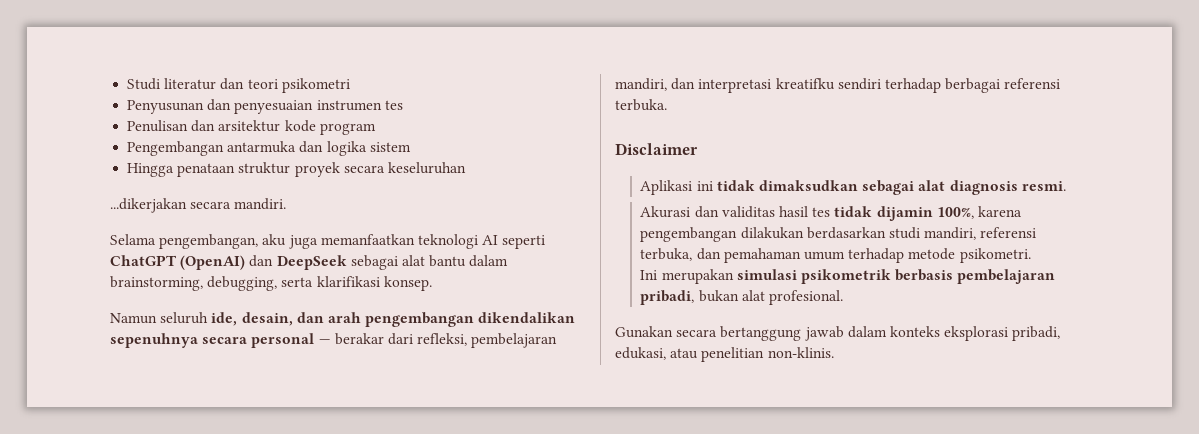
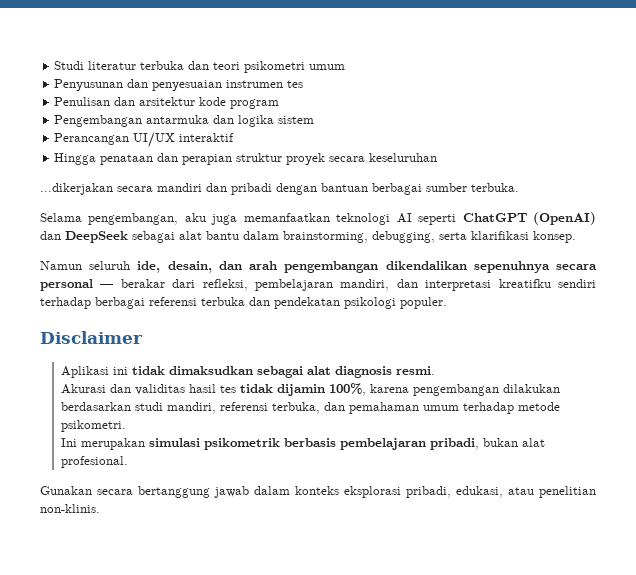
- Studi literatur dan teori psikometri
+ Studi literatur terbuka dan teori psikometri umum
+ Perancangan UI/UX interaktif
- Hingga penataan struktur proyek secara keseluruhan
+ Hingga penataan dan perapian struktur proyek secara keseluruhan
- ...dikerjakan secara mandiri.
+ ...dikerjakan secara mandiri dan pribadi dengan bantuan berbagai sumber terbuka.
- Namun seluruh ide, desain, dan arah pengembangan dikendalikan sepenuhnya secara personal — berakar dari refleksi, pembelajaran mandiri, dan interpretasi kreatifku sendiri terhadap berbagai referensi terbuka.
+ Namun seluruh ide, desain, dan arah pengembangan dikendalikan sepenuhnya secara personal — berakar dari refleksi, pembelajaran mandiri, dan interpretasi kreatifku sendiri terhadap berbagai referensi terbuka dan pendekatan psikologi populer.

